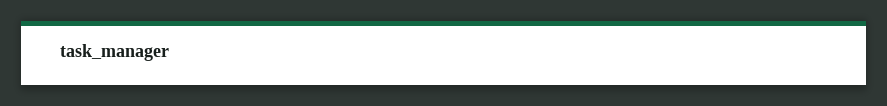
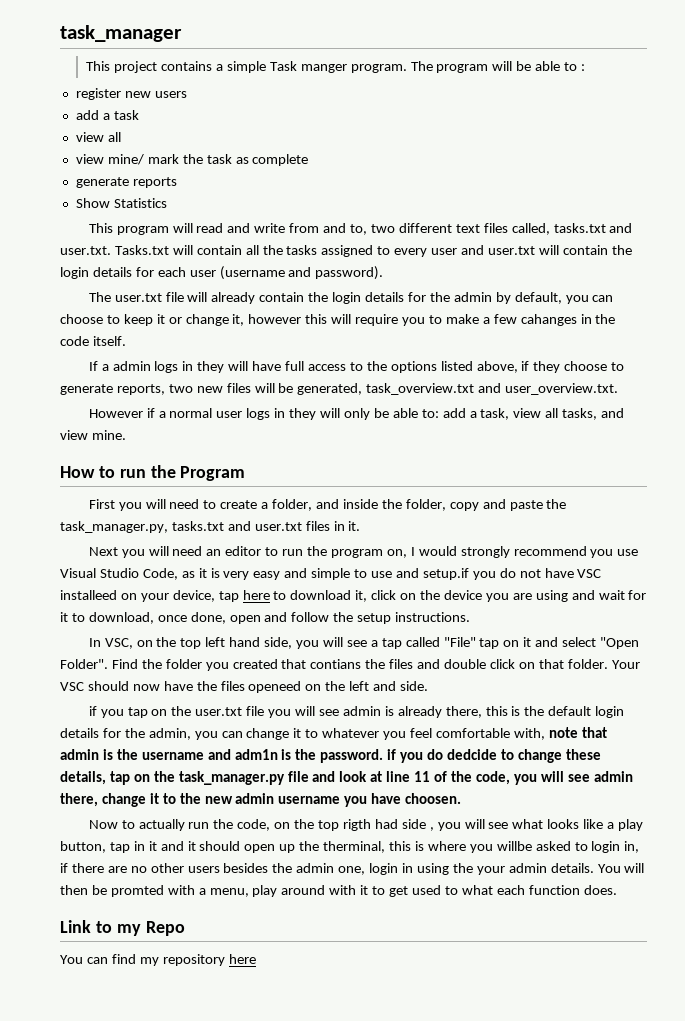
+ This project contains a simple Task manger program. The program will be able to :
+ register new users
+ add a task
+ view all
+ view mine/ mark the task as complete
+ generate reports
+ Show Statistics
+ This program will read and write from and to, two different text files called, tasks.txt and user.txt. Tasks.txt will contain all the tasks assigned to every user and user.txt will contain the login details for each user (username and password).
+ The user.txt file will already contain the login details for the admin by default, you can choose to keep it or change it, however this will require you to make a few cahanges in the code itself.
+ If a admin logs in they will have full access to the options listed above, if they choose to generate reports, two new files will be generated, task_overview.txt and user_overview.txt.
+ However if a normal user logs in they will only be able to: add a task, view all tasks, and view mine.
+ How to run the Program
+ First you will need to create a folder, and inside the folder, copy and paste the task_manager.py, tasks.txt and user.txt files in it.
+ Next you will need an editor to run the program on, I would strongly recommend you use Visual Studio Code, as it is very easy and simple to use and setup.if you do not have VSC installeed on your device, tap here to download it, click on the device you are using and wait for it to download, once done, open and follow the setup instructions.
+ In VSC, on the top left hand side, you will see a tap called "File" tap on it and select "Open Folder". Find the folder you created that contians the files and double click on that folder. Your VSC should now have the files openeed on the left and side.
+ if you tap on the user.txt file you will see admin is already there, this is the default login details for the admin, you can change it to whatever you feel comfortable with, note that admin is the username and adm1n is the password. if you do dedcide to change these details, tap on the task_manager.py file and look at line 11 of the code, you will see admin there, change it to the new admin username you have choosen.
+ Now to actually run the code, on the top rigth had side , you will see what looks like a play button, tap in it and it should open up the therminal, this is where you willbe asked to login in, if there are no other users besides the admin one, login in using the your admin details. You will then be promted with a menu, play around with it to get used to what each function does.
+ Link to my Repo
+ You can find my repository here

